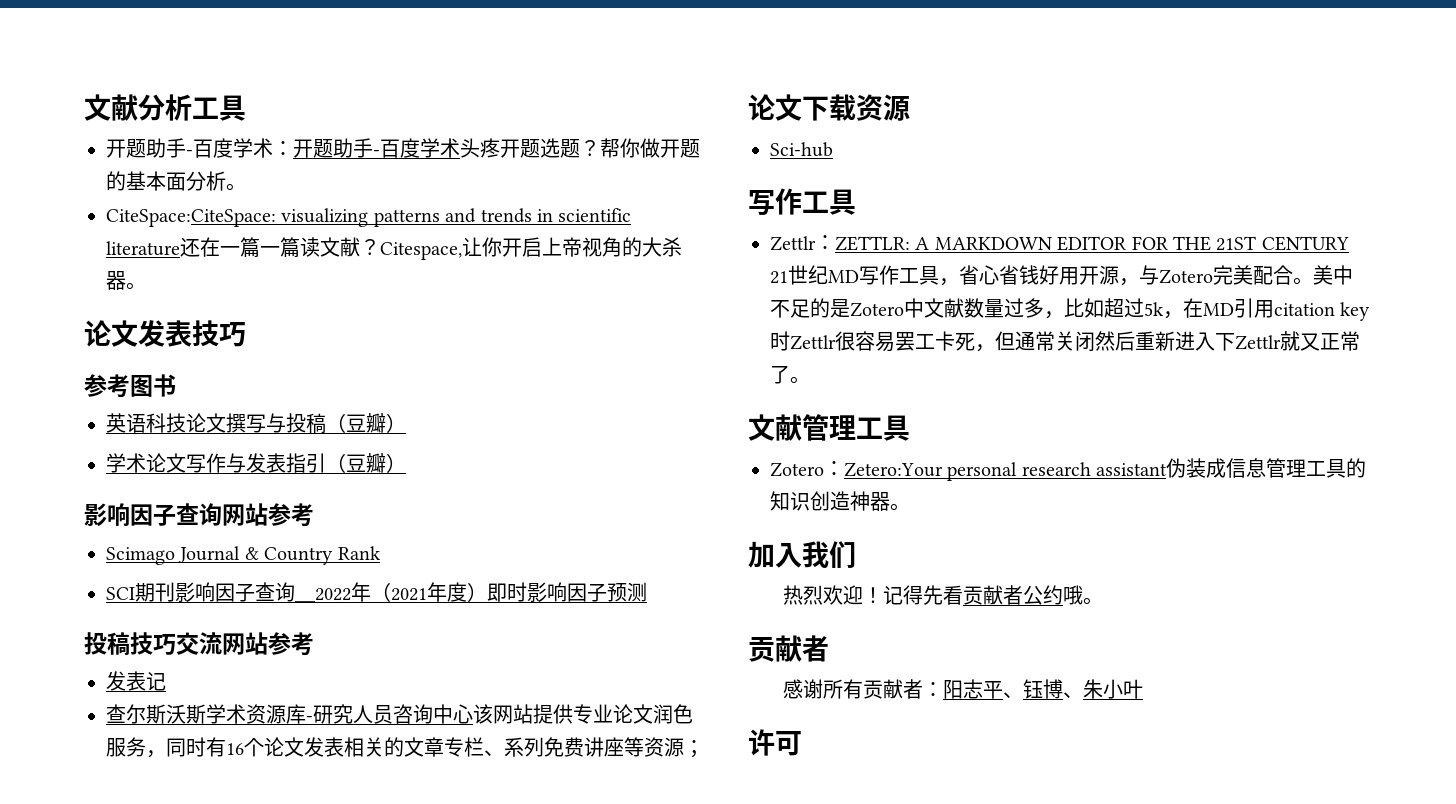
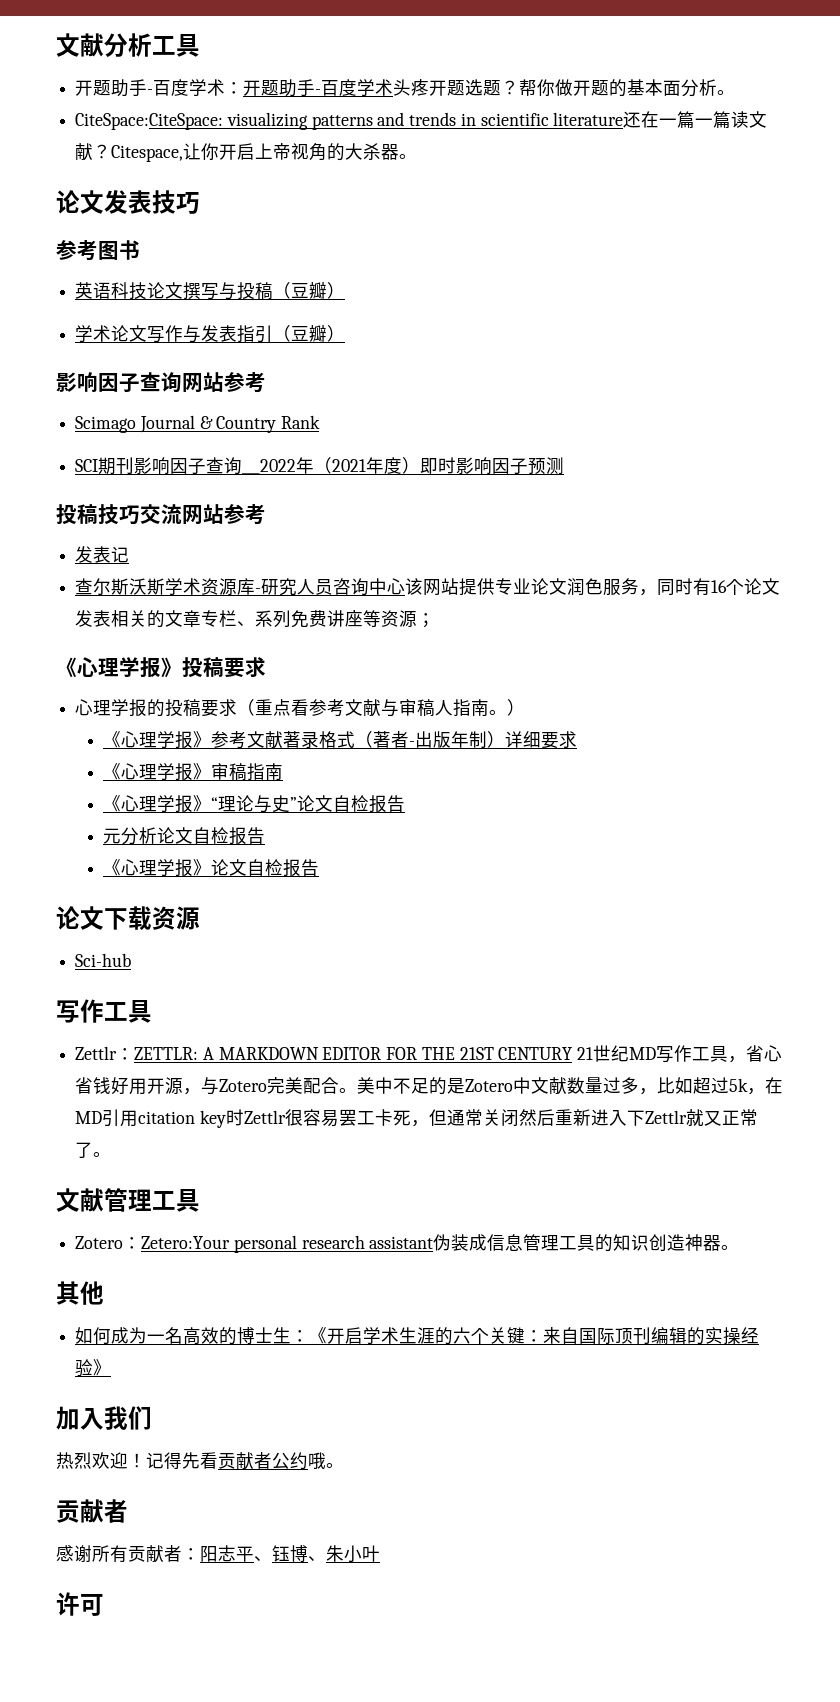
+ 《心理学报》投稿要求
+ 心理学报的投稿要求（重点看参考文献与审稿人指南。）
+ 《心理学报》参考文献著录格式（著者-出版年制）详细要求
+ 《心理学报》审稿指南
+ 《心理学报》“理论与史”论文自检报告
+ 元分析论文自检报告
+ 《心理学报》论文自检报告
+ 其他
+ 如何成为一名高效的博士生：《开启学术生涯的六个关键：来自国际顶刊编辑的实操经验》

